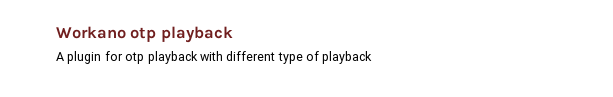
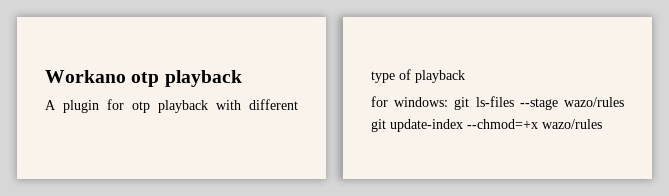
+ for windows: git ls-files --stage wazo/rules git update-index --chmod=+x wazo/rules

